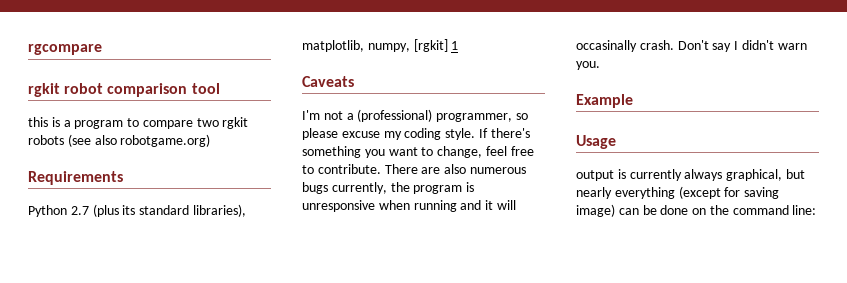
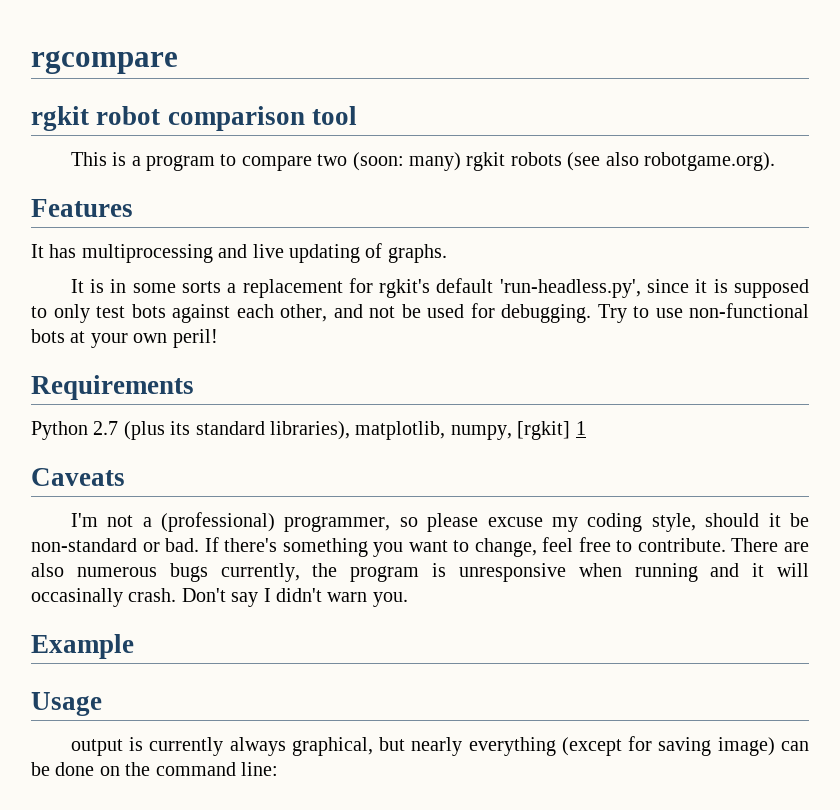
- this is a program to compare two rgkit robots (see also robotgame.org)
+ This is a program to compare two (soon: many) rgkit robots (see also robotgame.org).
+ Features
+ It has multiprocessing and live updating of graphs.
+ It is in some sorts a replacement for rgkit's default 'run-headless.py', since it is supposed to only test bots against each other, and not be used for debugging. Try to use non-functional bots at your own peril!
- I'm not a (professional) programmer, so please excuse my coding style.
+ I'm not a (professional) programmer, so please excuse my coding style, should it be non-standard or bad.

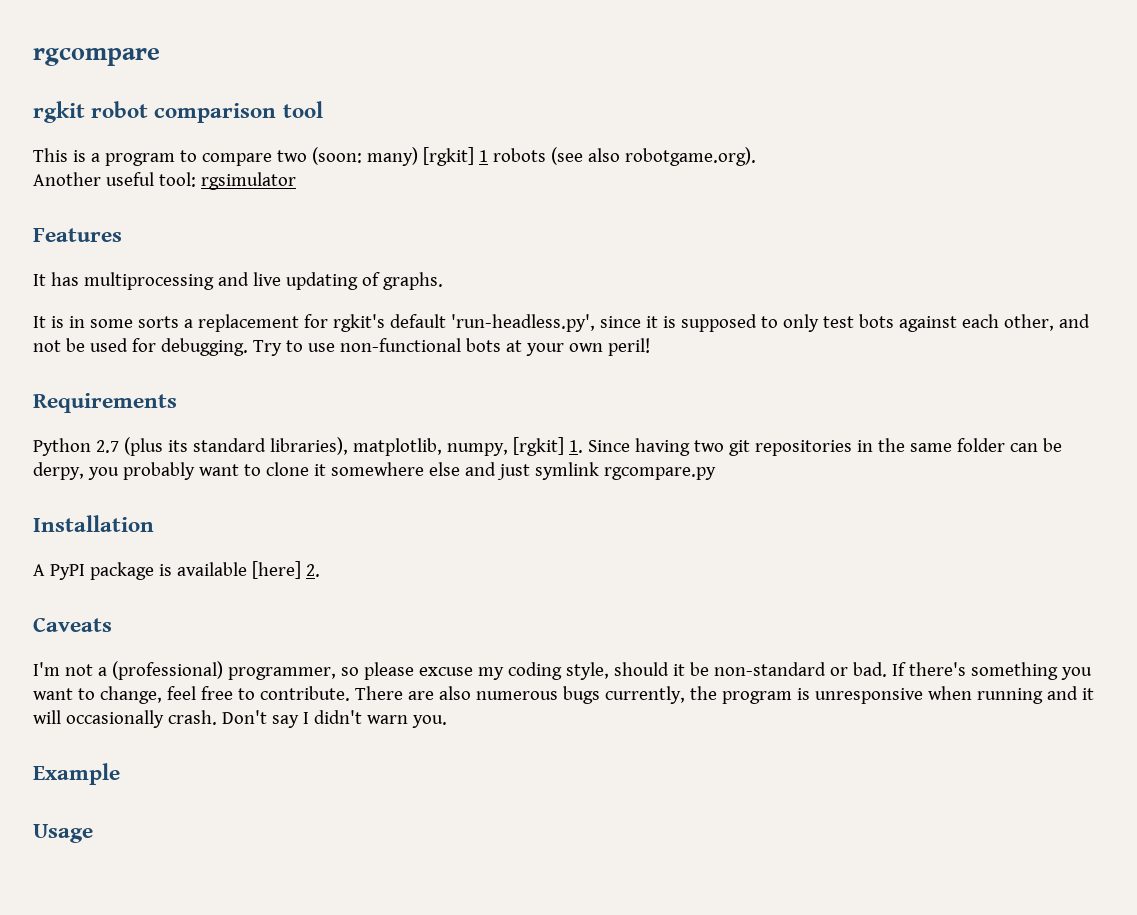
- This is a program to compare two (soon: many) rgkit robots (see also robotgame.org).
+ This is a program to compare two (soon: many) [rgkit] 1 robots (see also robotgame.org).
+ Another useful tool: rgsimulator
- Python 2.7 (plus its standard libraries), matplotlib, numpy, [rgkit] 1
+ Python 2.7 (plus its standard libraries), matplotlib, numpy, [rgkit] 1. Since having two git repositories in the same folder can be derpy, you probably want to clone it somewhere else and just symlink rgcompare.py
+ Installation
+ A PyPI package is available [here] 2.
- There are also numerous bugs currently, the program is unresponsive when running and it will occasinally crash.
+ There are also numerous bugs currently, the program is unresponsive when running and it will occasionally crash.
- output is currently always graphical, but nearly everything (except for saving image) can be done on the command line:

